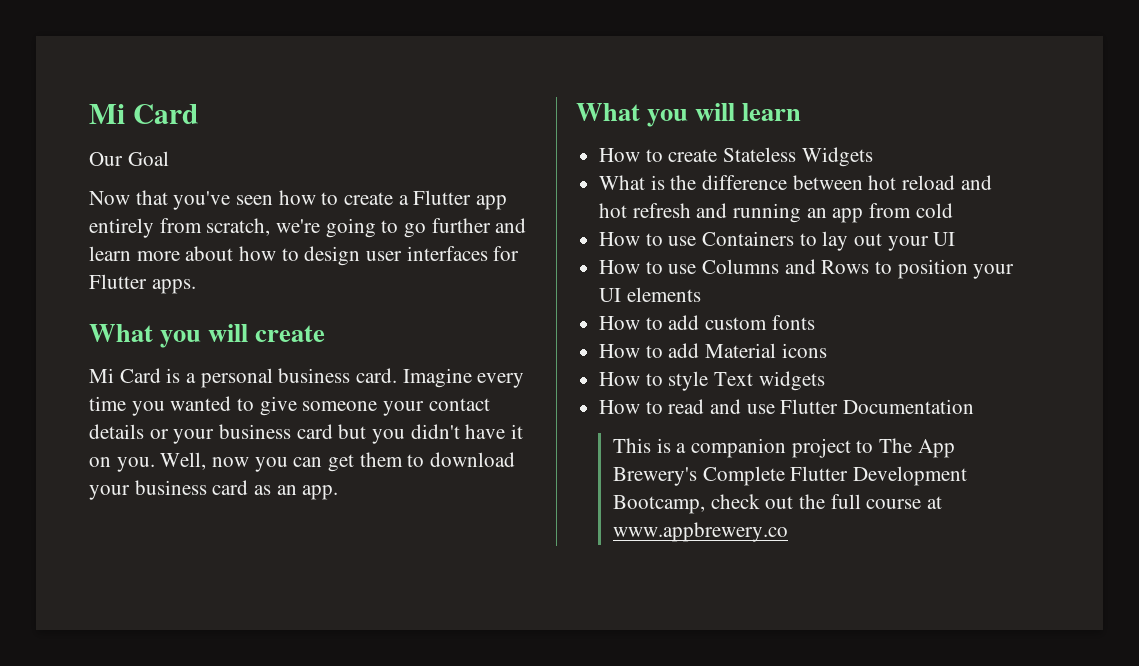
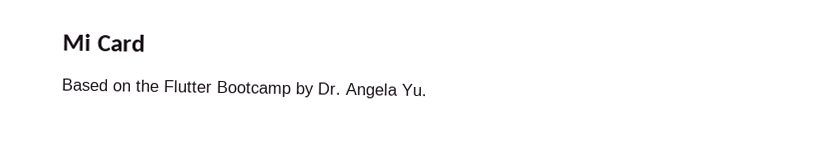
- Our Goal
- Now that you've seen how to create a Flutter app entirely from scratch, we're going to go further and learn more about how to design user interfaces for Flutter apps.
- What you will create
- Mi Card is a personal business card. Imagine every time you wanted to give someone your contact details or your business card but you didn't have it on you. Well, now you can get them to download your business card as an app.
- What you will learn
- How to create Stateless Widgets
- What is the difference between hot reload and hot refresh and running an app from cold
- How to use Containers to lay out your UI
- How to use Columns and Rows to position your UI elements
- How to add custom fonts
- How to add Material icons
- How to style Text widgets
- How to read and use Flutter Documentation
- This is a companion project to The App Brewery's Complete Flutter Development Bootcamp, check out the full course at www.appbrewery.co
+ Based on the Flutter Bootcamp by Dr. Angela Yu.

